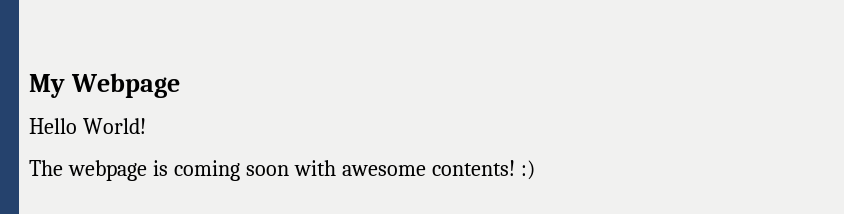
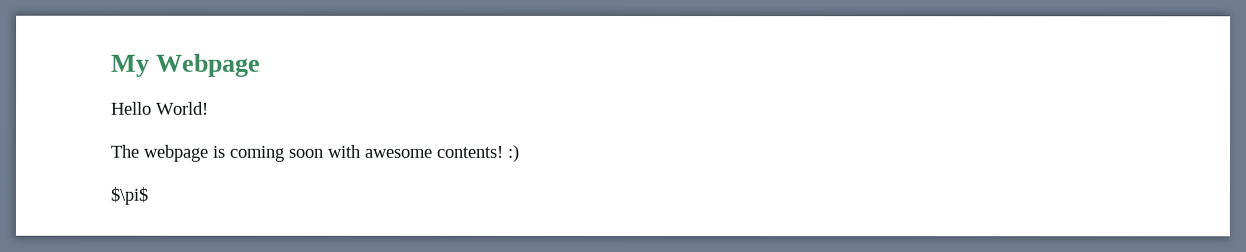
+ $\pi$

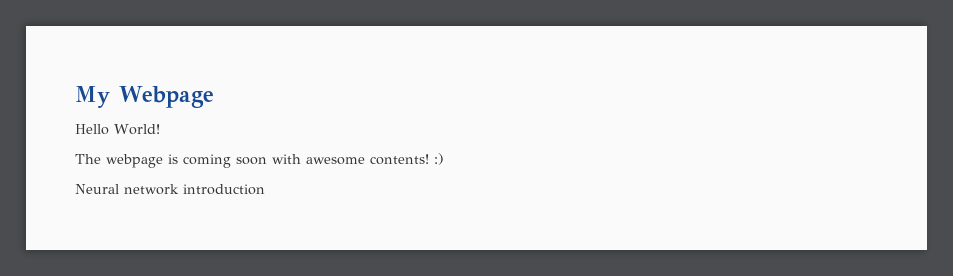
- $\pi$
+ Neural network introduction

